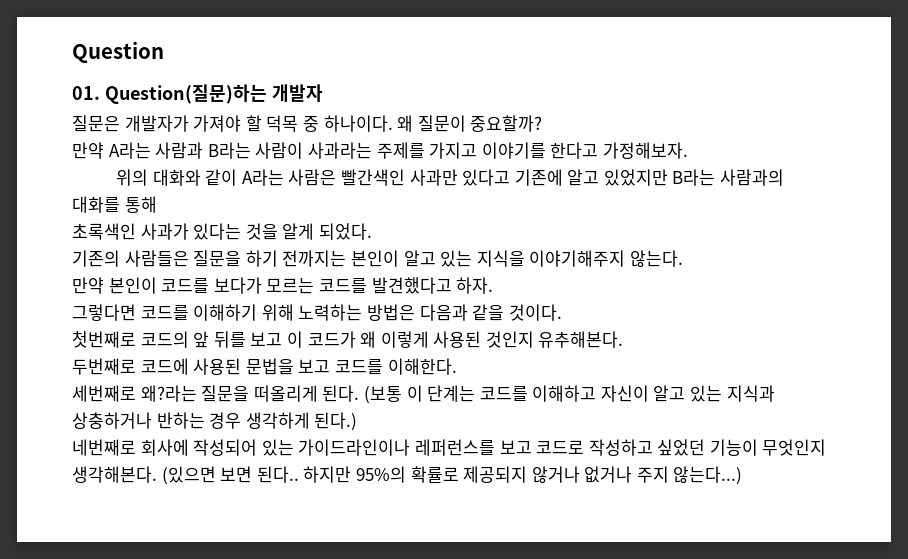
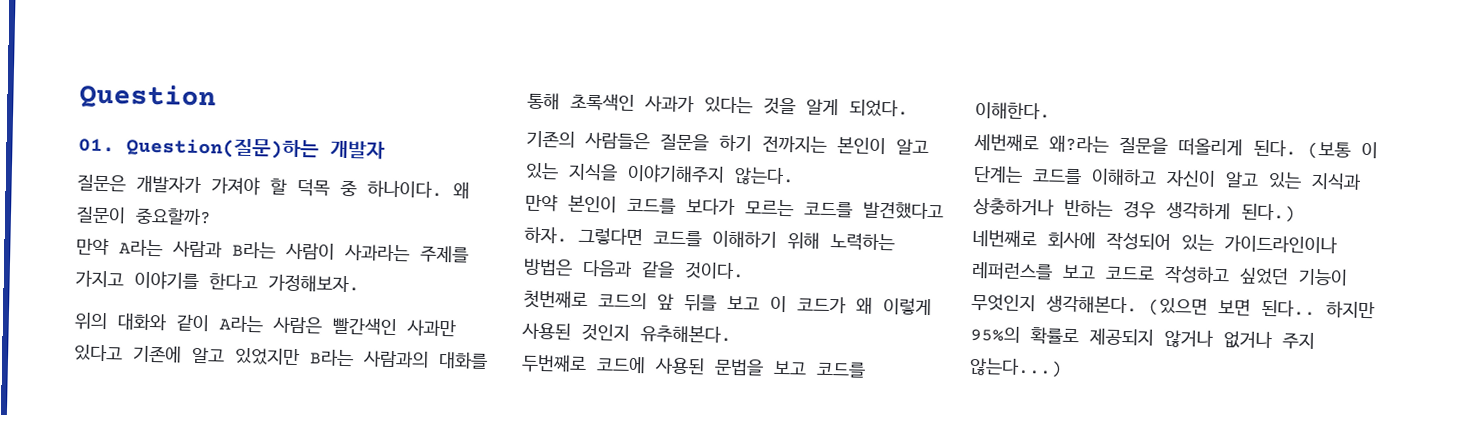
- 위의 대화와 같이 A라는 사람은 빨간색인 사과만 있다고 기존에 알고 있었지만 B라는 사람과의 대화를 통해
- 초록색인 사과가 있다는 것을 알게 되었다.
+ 위의 대화와 같이 A라는 사람은 빨간색인 사과만 있다고 기존에 알고 있었지만 B라는 사람과의 대화를 통해 초록색인 사과가 있다는 것을 알게 되었다.
- 만약 본인이 코드를 보다가 모르는 코드를 발견했다고 하자.
- 그렇다면 코드를 이해하기 위해 노력하는 방법은 다음과 같을 것이다.
+ 만약 본인이 코드를 보다가 모르는 코드를 발견했다고 하자. 그렇다면 코드를 이해하기 위해 노력하는 방법은 다음과 같을 것이다.

